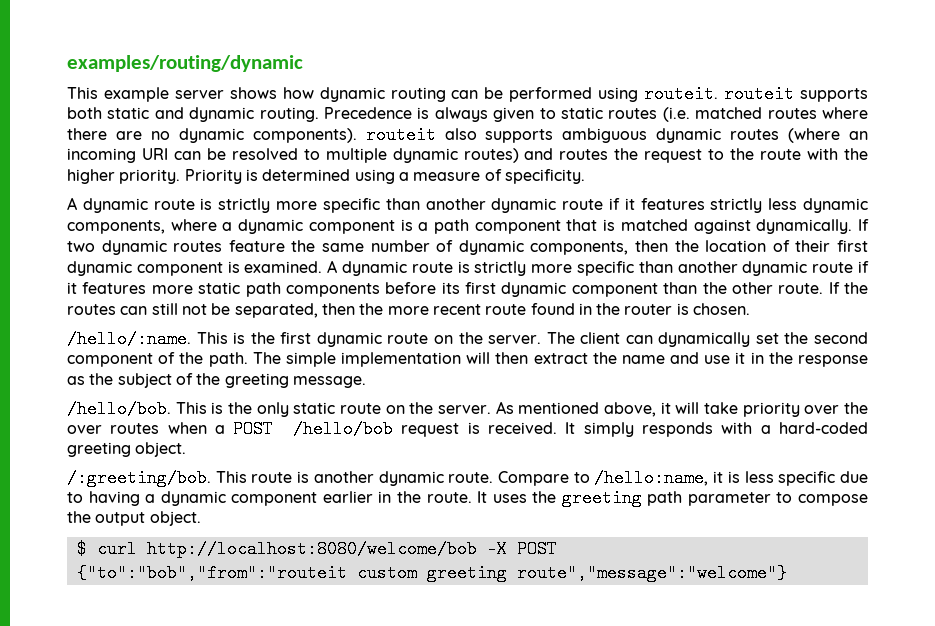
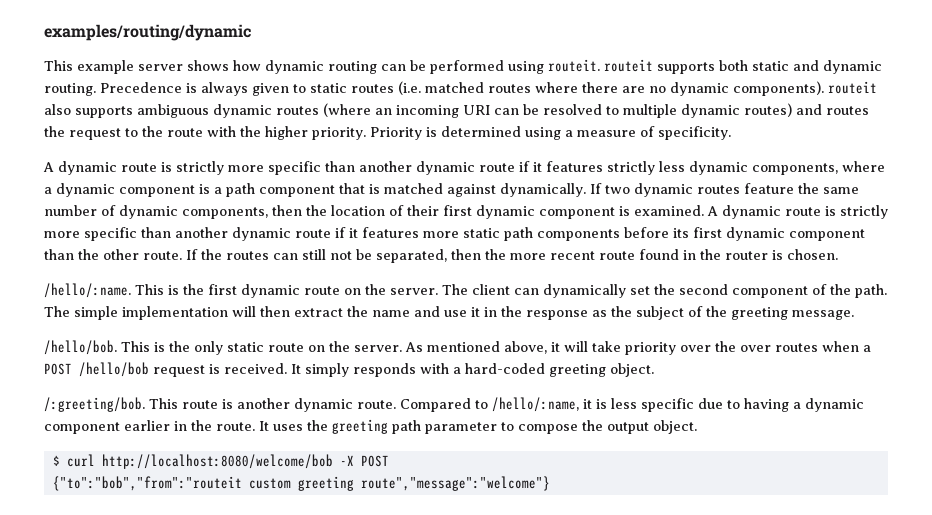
- Compare to /hello:name, it is less specific due to having a dynamic component earlier in the route.
+ Compared to /hello/:name, it is less specific due to having a dynamic component earlier in the route.

